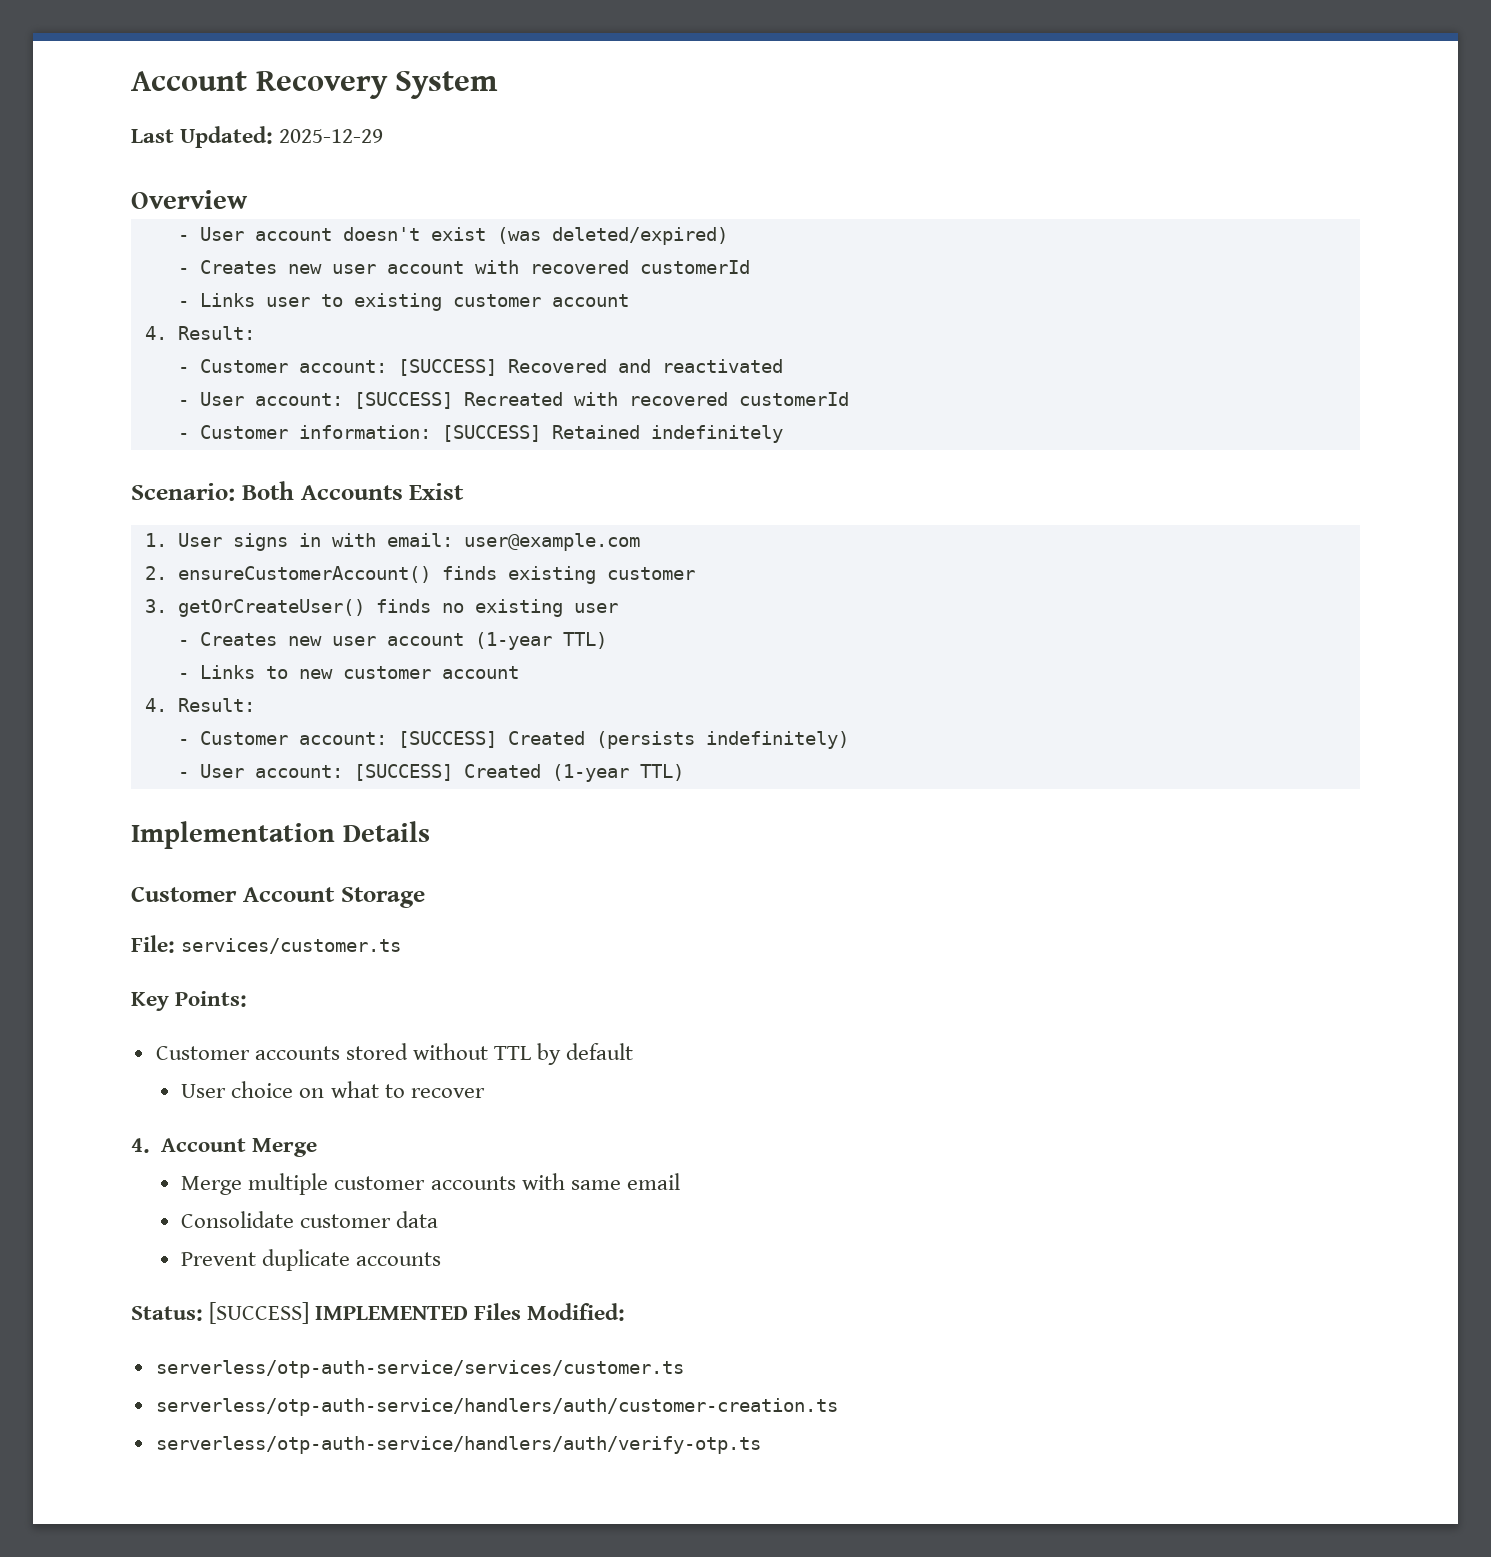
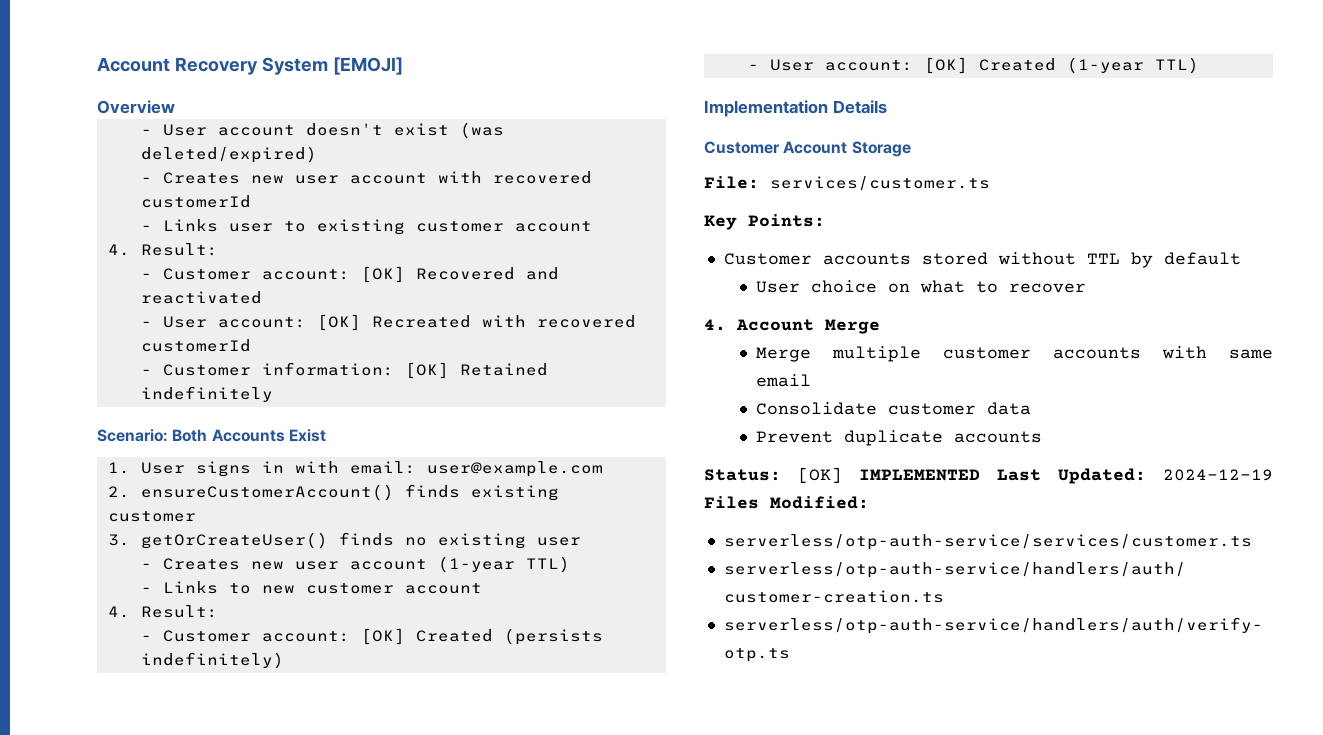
- Account Recovery System
- Last Updated: 2025-12-29
+ Account Recovery System [EMOJI]
- - Customer account: [SUCCESS] Recovered and reactivated
+ - Customer account: [OK] Recovered and reactivated
- - User account: [SUCCESS] Recreated with recovered customerId
+ - User account: [OK] Recreated with recovered customerId
- - Customer information: [SUCCESS] Retained indefinitely
+ - Customer information: [OK] Retained indefinitely
- - Customer account: [SUCCESS] Created (persists indefinitely)
+ - Customer account: [OK] Created (persists indefinitely)
- - User account: [SUCCESS] Created (1-year TTL)
+ - User account: [OK] Created (1-year TTL)
- Status: [SUCCESS] IMPLEMENTED Files Modified:
+ Status: [OK] IMPLEMENTED Last Updated: 2024-12-19 Files Modified:

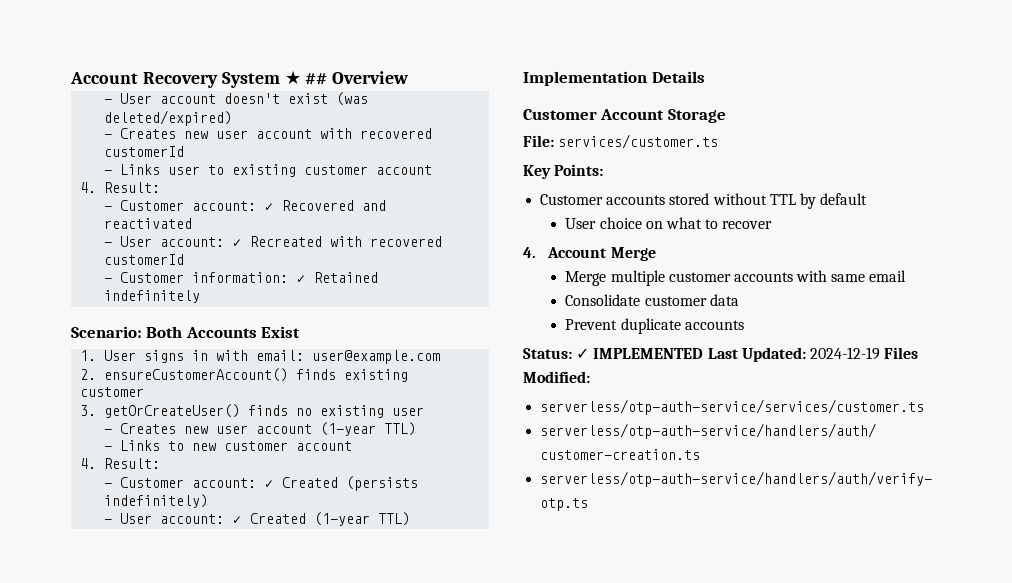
- Account Recovery System [EMOJI]
- Overview
+ Account Recovery System ★ ## Overview
- - Customer account: [OK] Recovered and reactivated
+ - Customer account: ✓ Recovered and reactivated
- - User account: [OK] Recreated with recovered customerId
+ - User account: ✓ Recreated with recovered customerId
- - Customer information: [OK] Retained indefinitely
+ - Customer information: ✓ Retained indefinitely
- - Customer account: [OK] Created (persists indefinitely)
+ - Customer account: ✓ Created (persists indefinitely)
- - User account: [OK] Created (1-year TTL)
+ - User account: ✓ Created (1-year TTL)
- Status: [OK] IMPLEMENTED Last Updated: 2024-12-19 Files Modified:
+ Status: ✓ IMPLEMENTED Last Updated: 2024-12-19 Files Modified:

